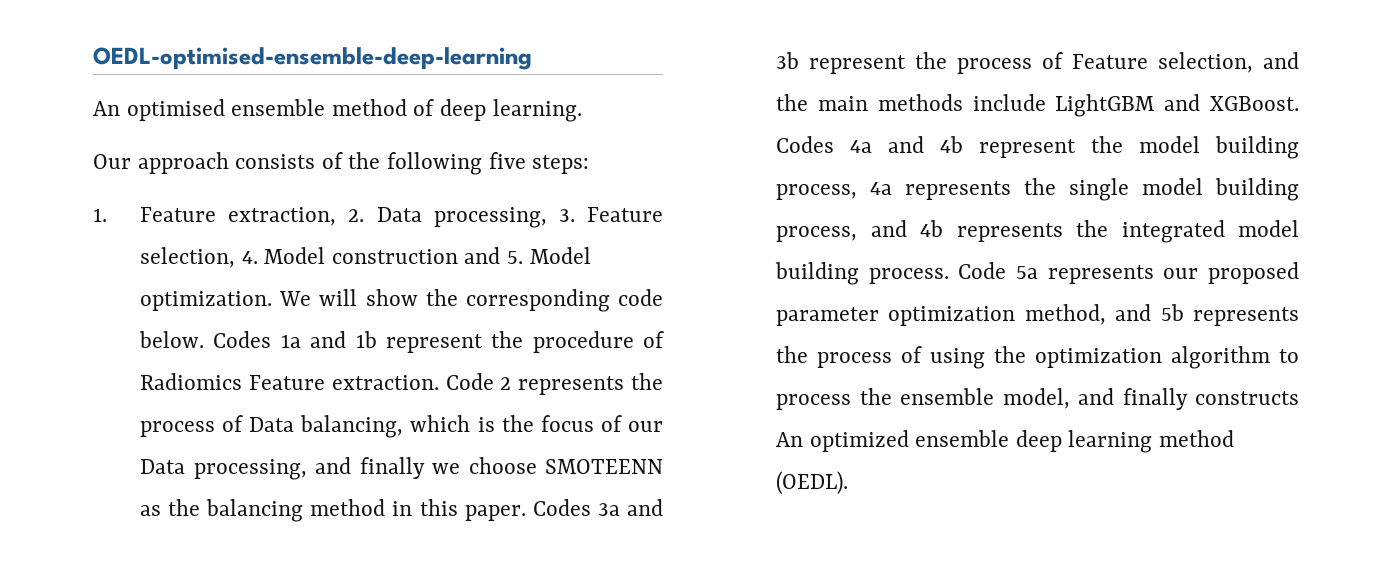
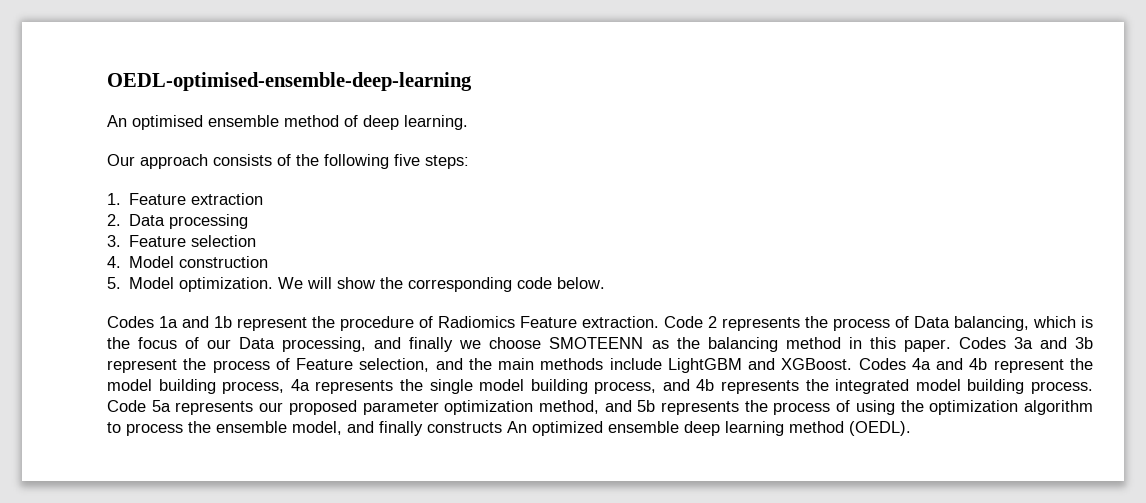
- 1. Feature extraction, 2. Data processing, 3. Feature selection, 4. Model construction and 5. Model optimization.
+ 1. Feature extraction
+ 2. Data processing
+ 3. Feature selection
+ 4. Model construction
+ 5. Model optimization.
- We will show the corresponding code below. Codes 1a and 1b represent the procedure of Radiomics Feature extraction.
+ We will show the corresponding code below.
+ Codes 1a and 1b represent the procedure of Radiomics Feature extraction.

